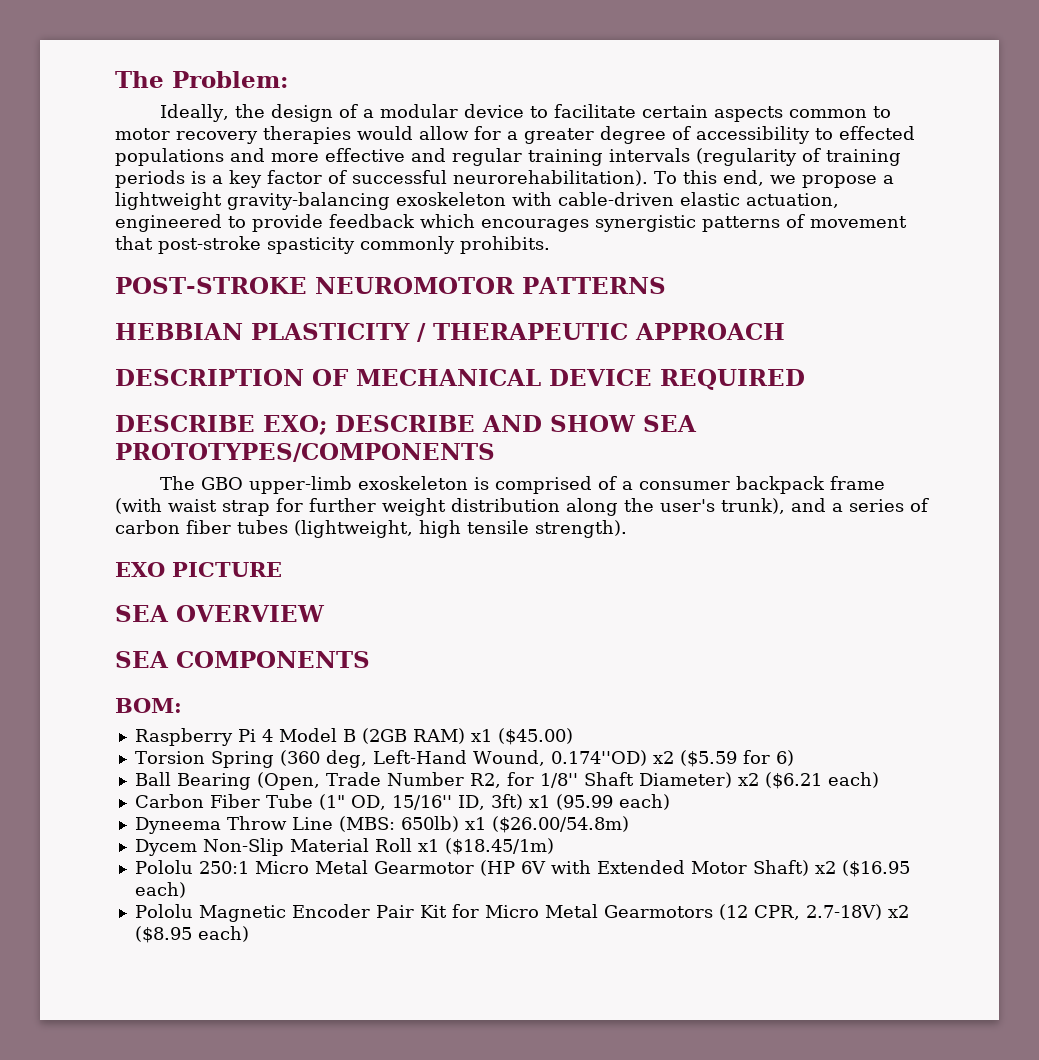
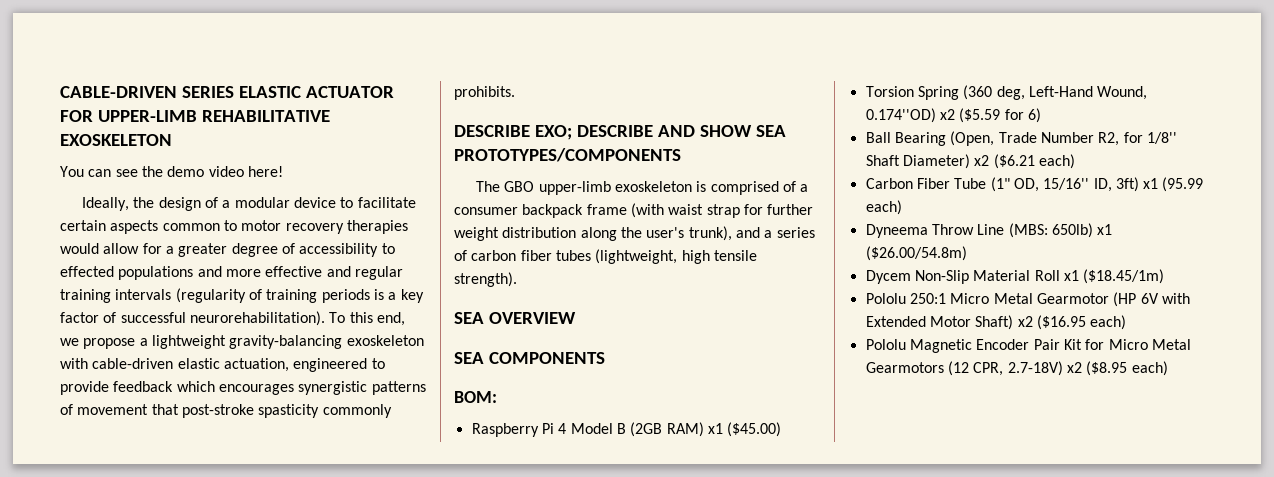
- The Problem:
+ CABLE-DRIVEN SERIES ELASTIC ACTUATOR FOR UPPER-LIMB REHABILITATIVE EXOSKELETON
+ You can see the demo video here!
- POST-STROKE NEUROMOTOR PATTERNS
- HEBBIAN PLASTICITY / THERAPEUTIC APPROACH
- DESCRIPTION OF MECHANICAL DEVICE REQUIRED
- EXO PICTURE

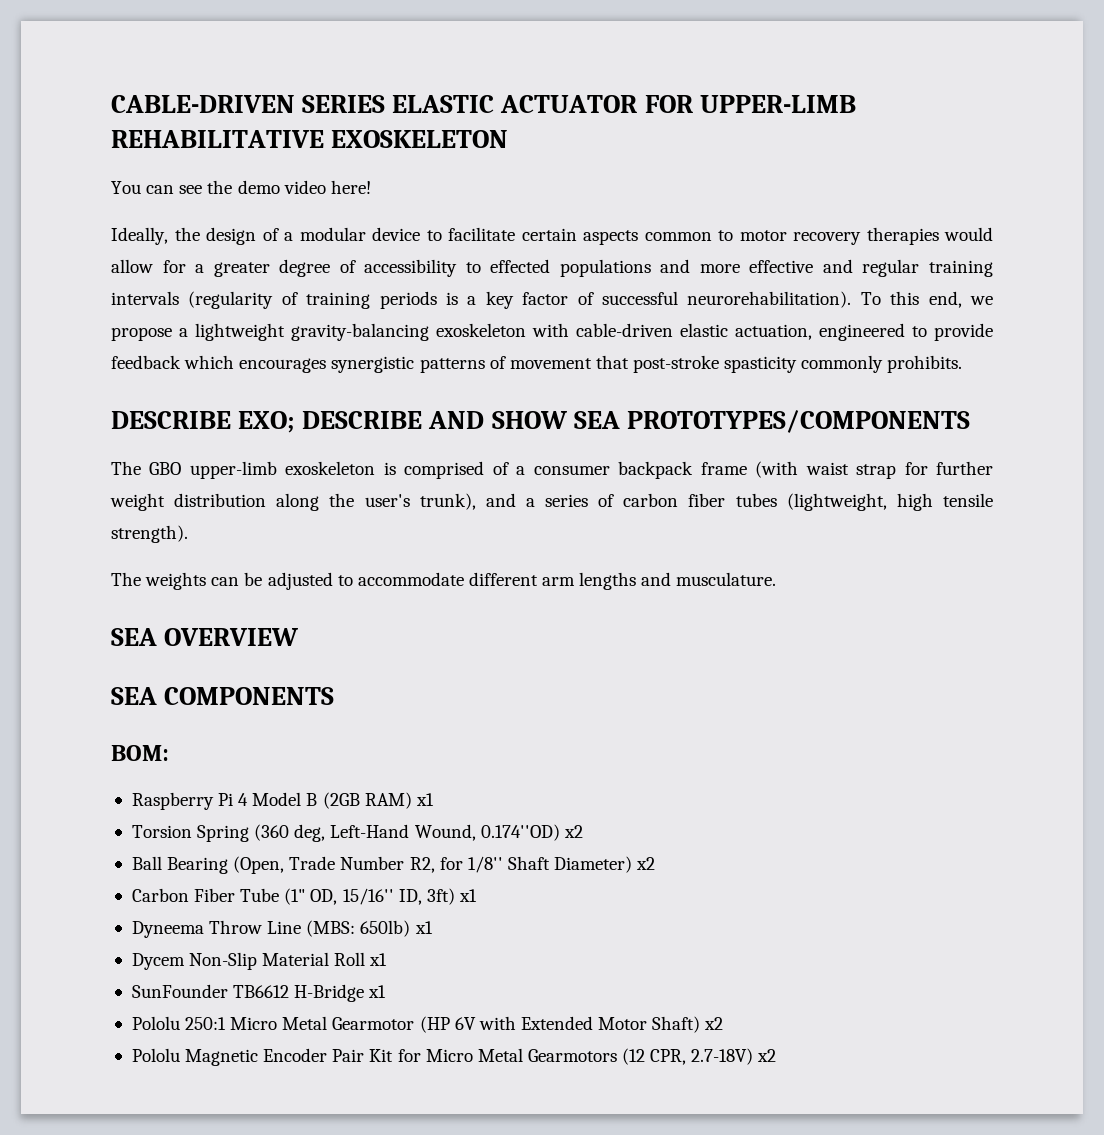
+ The weights can be adjusted to accommodate different arm lengths and musculature.
- Raspberry Pi 4 Model B (2GB RAM) x1 ($45.00)
+ Raspberry Pi 4 Model B (2GB RAM) x1
- Torsion Spring (360 deg, Left-Hand Wound, 0.174''OD) x2 ($5.59 for 6)
+ Torsion Spring (360 deg, Left-Hand Wound, 0.174''OD) x2
- Ball Bearing (Open, Trade Number R2, for 1/8'' Shaft Diameter) x2 ($6.21 each)
+ Ball Bearing (Open, Trade Number R2, for 1/8'' Shaft Diameter) x2
- Carbon Fiber Tube (1" OD, 15/16'' ID, 3ft) x1 (95.99 each)
+ Carbon Fiber Tube (1" OD, 15/16'' ID, 3ft) x1
- Dyneema Throw Line (MBS: 650lb) x1 ($26.00/54.8m)
+ Dyneema Throw Line (MBS: 650lb) x1
- Dycem Non-Slip Material Roll x1 ($18.45/1m)
+ Dycem Non-Slip Material Roll x1
+ SunFounder TB6612 H-Bridge x1
- Pololu 250:1 Micro Metal Gearmotor (HP 6V with Extended Motor Shaft) x2 ($16.95 each)
+ Pololu 250:1 Micro Metal Gearmotor (HP 6V with Extended Motor Shaft) x2
- Pololu Magnetic Encoder Pair Kit for Micro Metal Gearmotors (12 CPR, 2.7-18V) x2 ($8.95 each)
+ Pololu Magnetic Encoder Pair Kit for Micro Metal Gearmotors (12 CPR, 2.7-18V) x2

